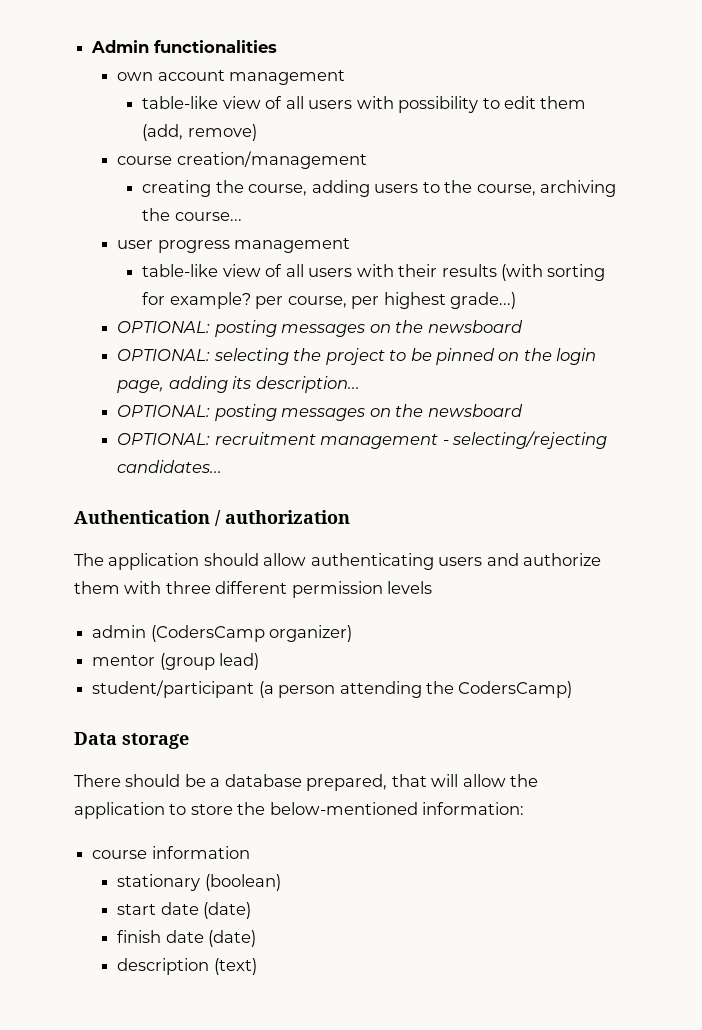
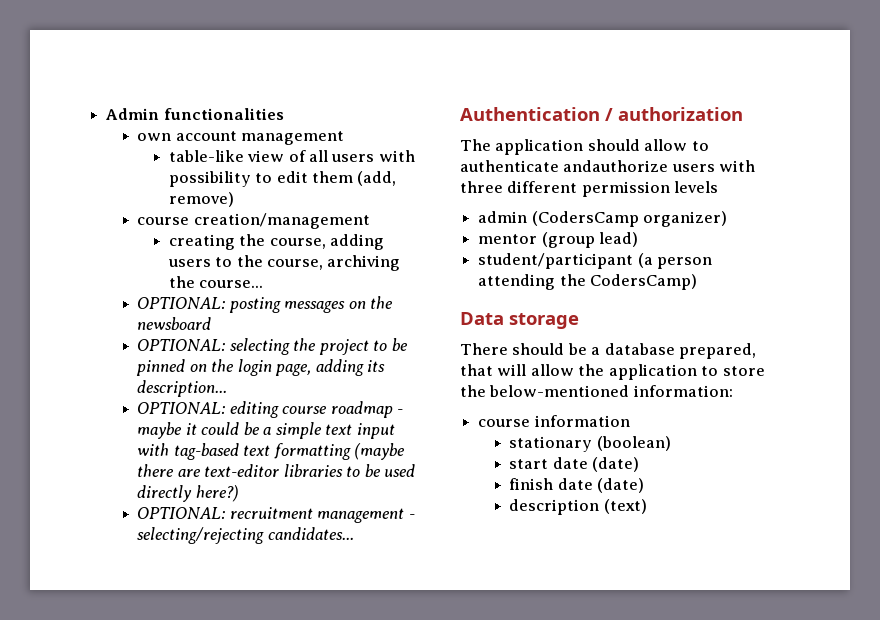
- user progress management
- table-like view of all users with their results (with sorting for example? per course, per highest grade...)
  OPTIONAL: selecting the project to be pinned on the login page, adding its description...
- OPTIONAL: posting messages on the newsboard
+ OPTIONAL: editing course roadmap - maybe it could be a simple text input with tag-based text formatting (maybe there are text-editor libraries to be used directly here?)
- The application should allow authenticating users and authorize them with three different permission levels
+ The application should allow to authenticate andauthorize users with three different permission levels

